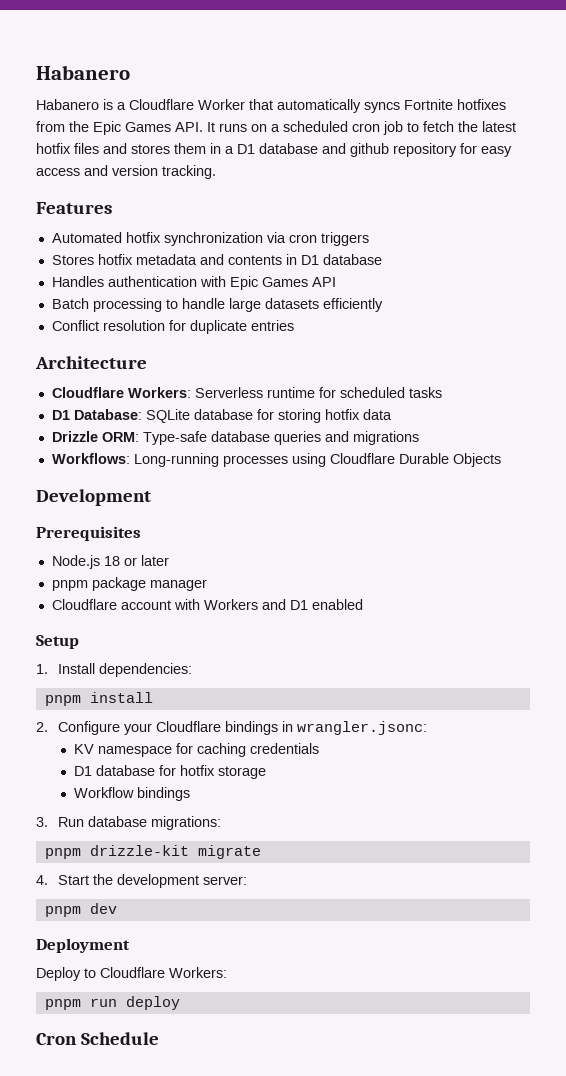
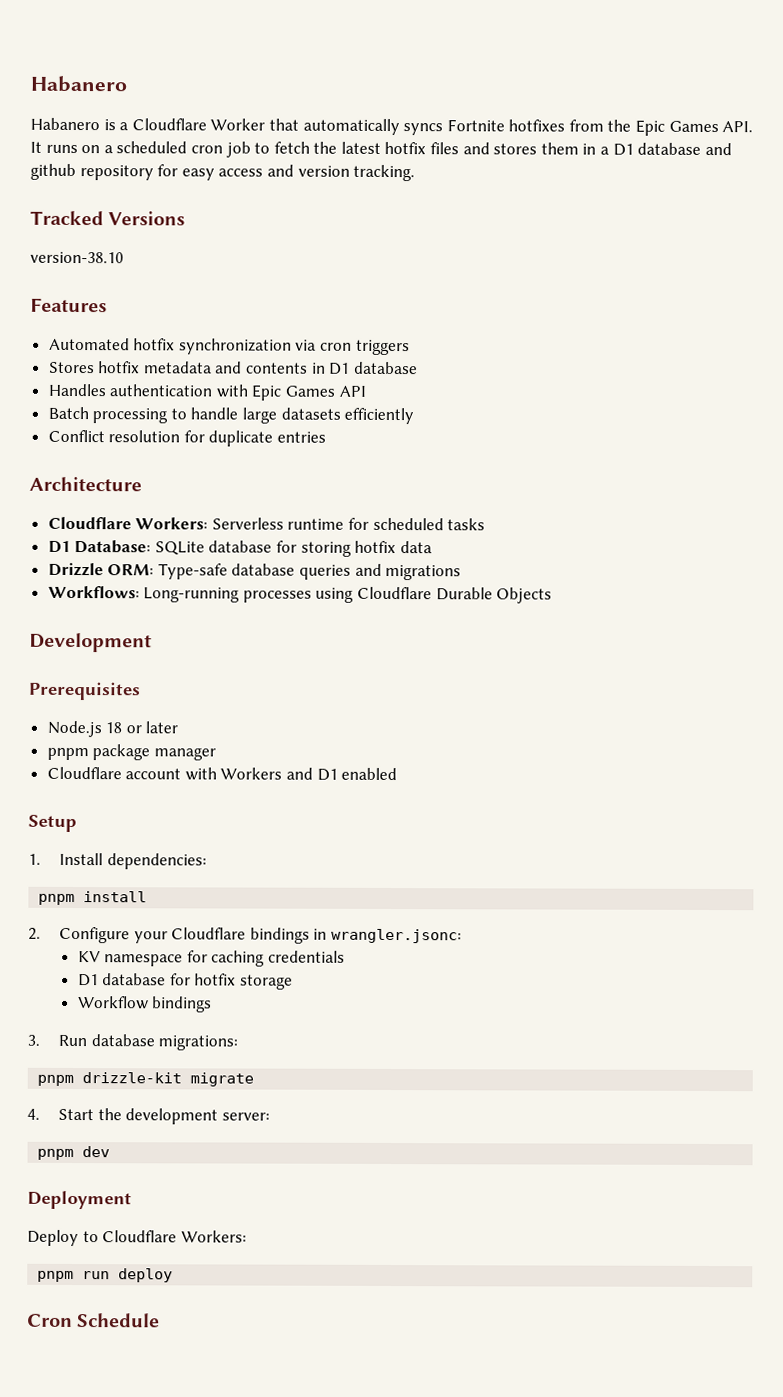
+ Tracked Versions
+ version-38.10

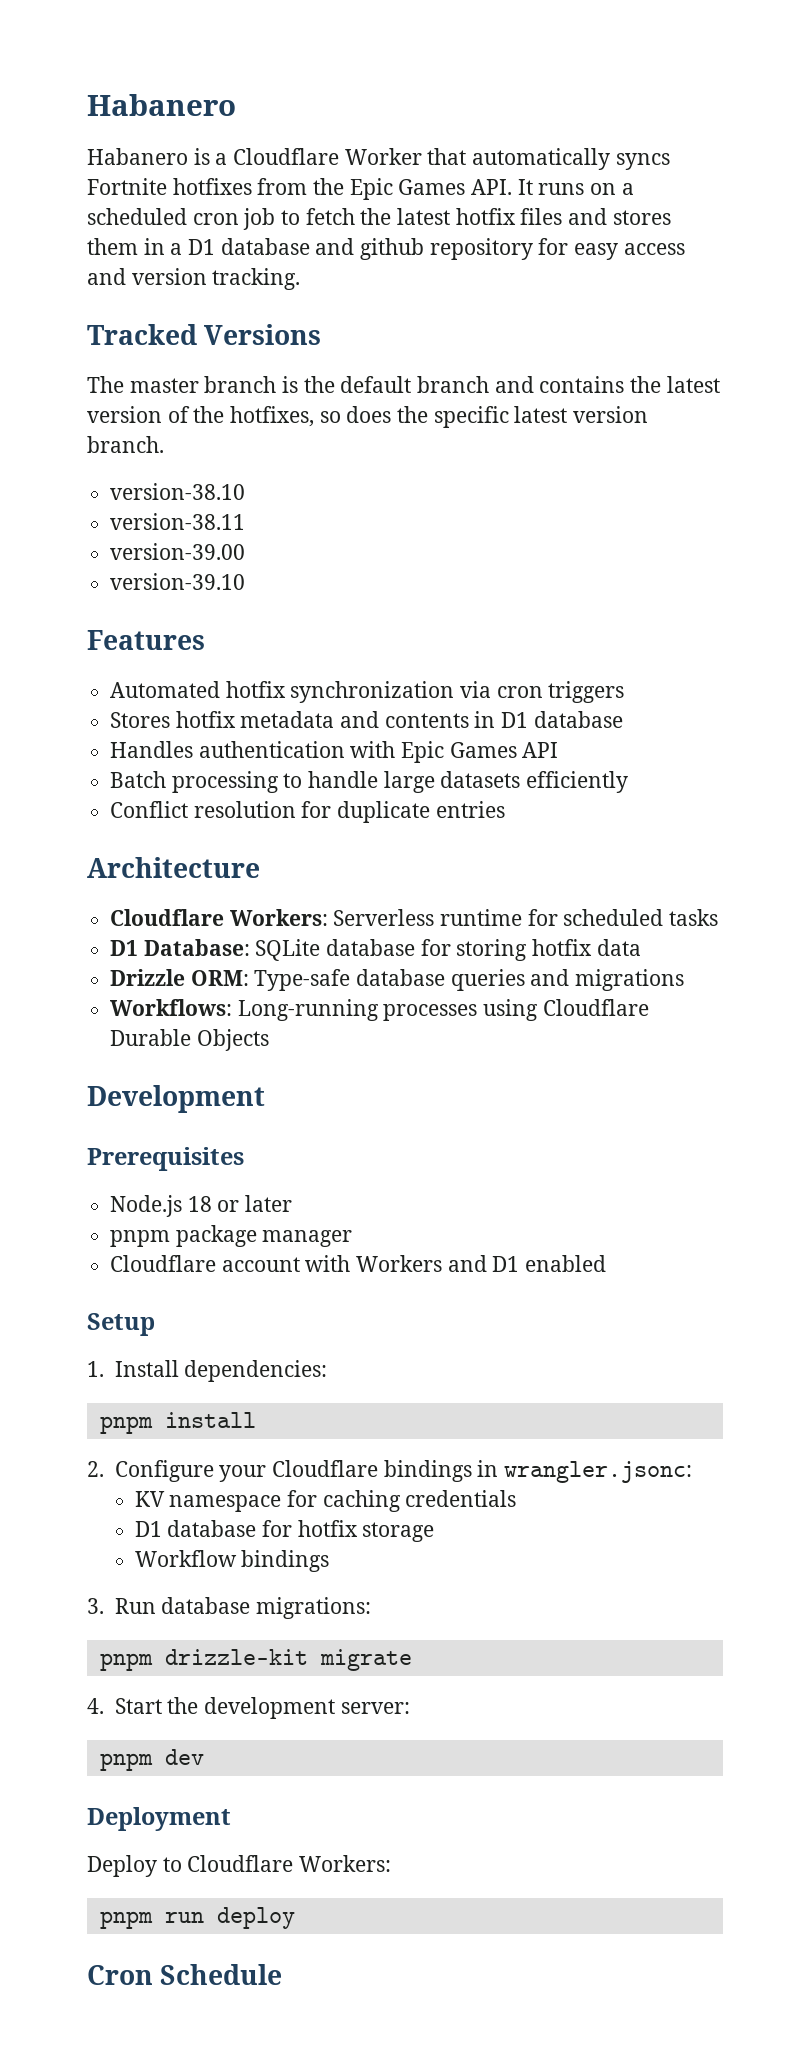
+ The master branch is the default branch and contains the latest version of the hotfixes, so does the specific latest version branch.
  version-38.10
+ version-38.11
+ version-39.00
+ version-39.10

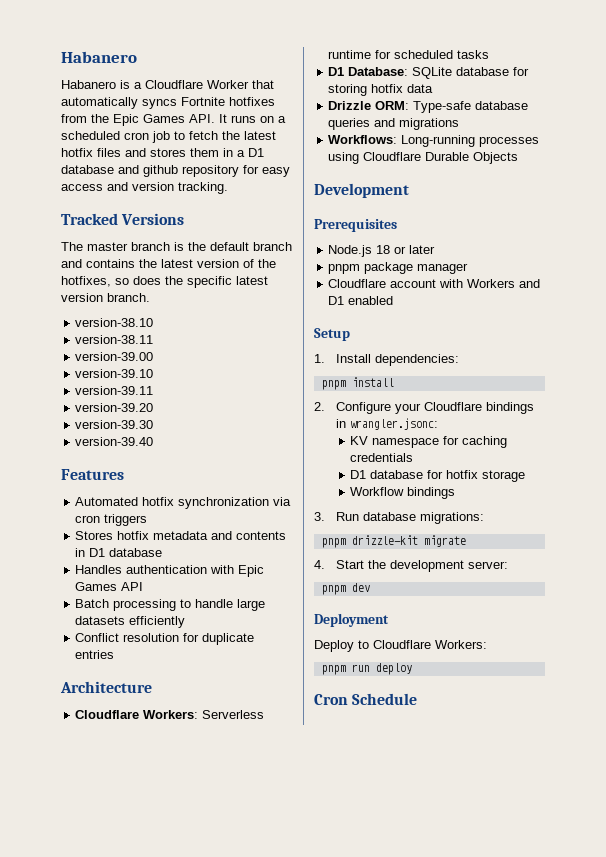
+ version-39.11
+ version-39.20
+ version-39.30
+ version-39.40

